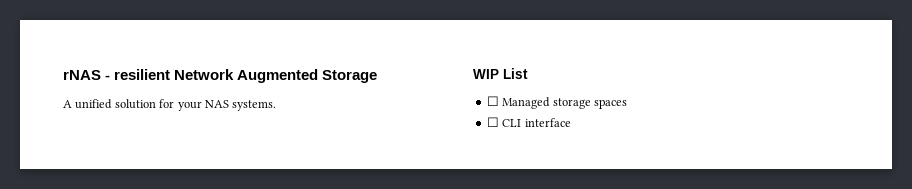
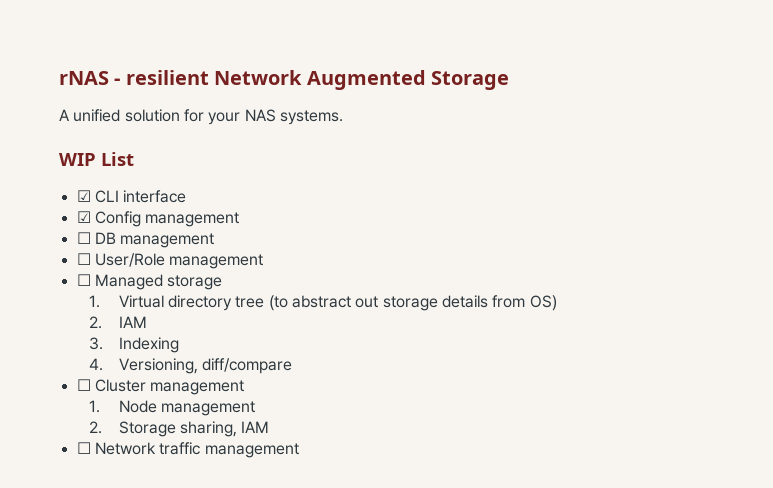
- ☐ Managed storage spaces
- ☐ CLI interface
+ ☑ CLI interface
+ ☑ Config management
+ ☐ DB management
+ ☐ User/Role management
+ ☐ Managed storage
+ 1. Virtual directory tree (to abstract out storage details from OS)
+ 2. IAM
+ 3. Indexing
+ 4. Versioning, diff/compare
+ ☐ Cluster management
+ 1. Node management
+ 2. Storage sharing, IAM
+ ☐ Network traffic management

